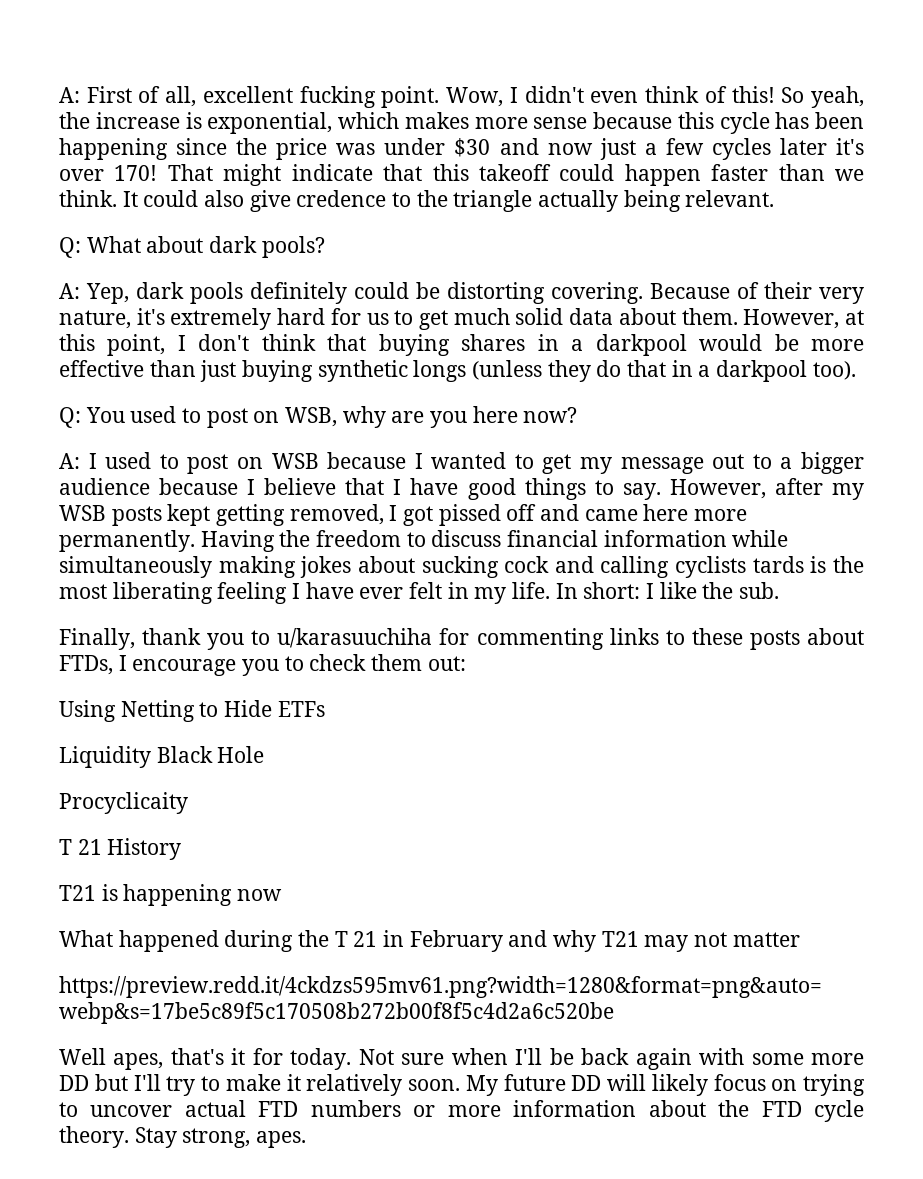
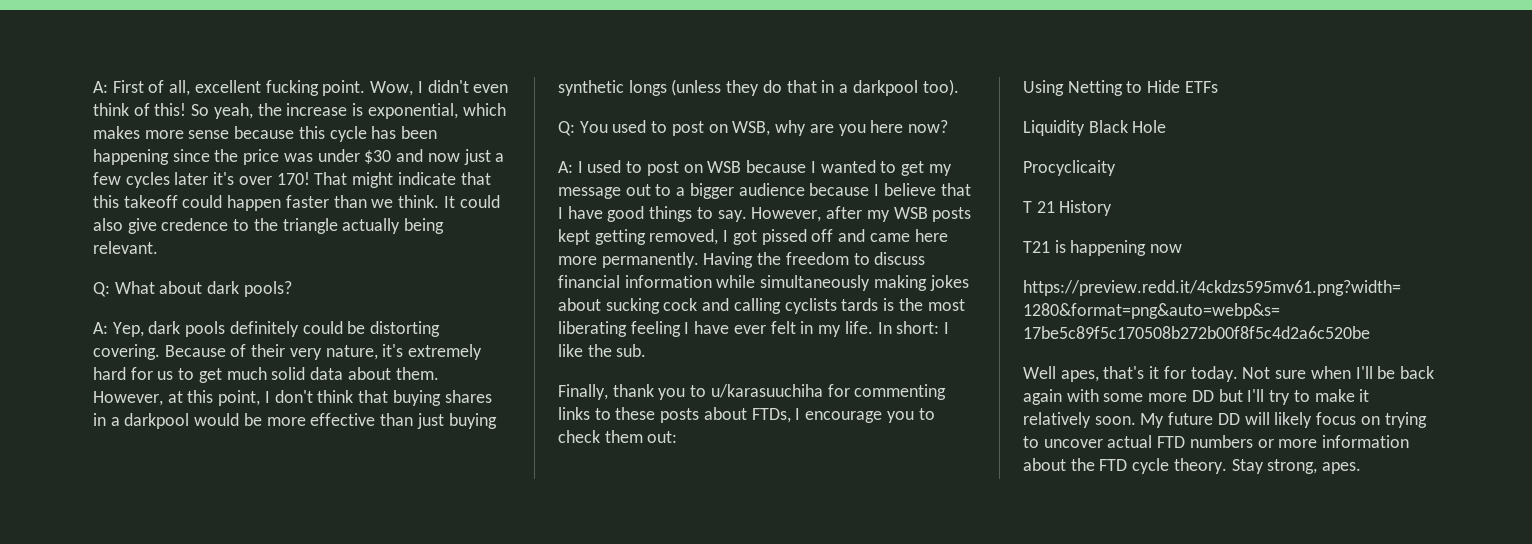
- What happened during the T 21 in February and why T21 may not matter

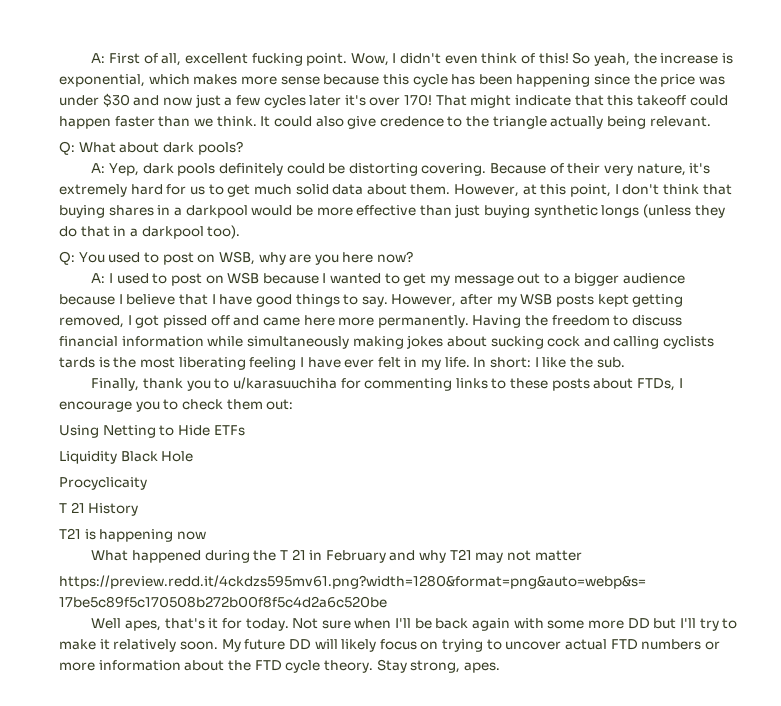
+ What happened during the T 21 in February and why T21 may not matter

